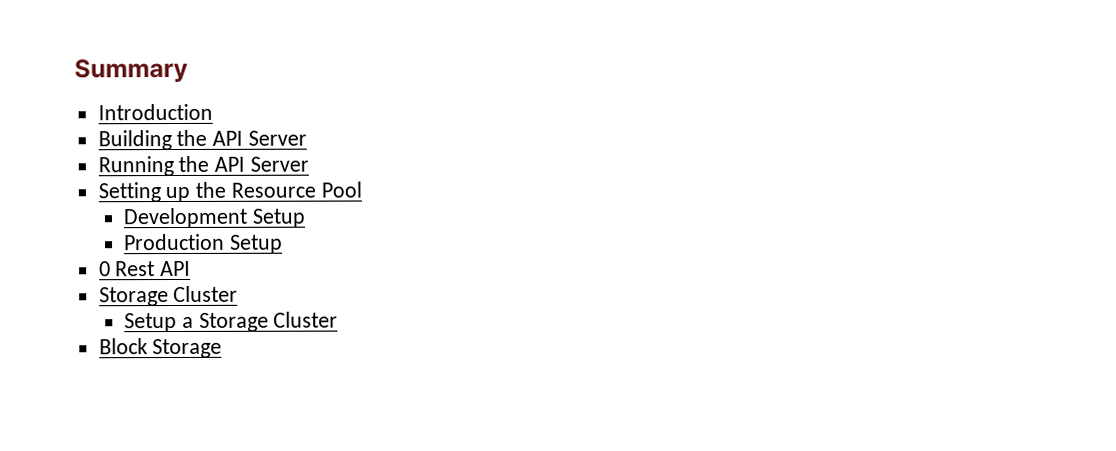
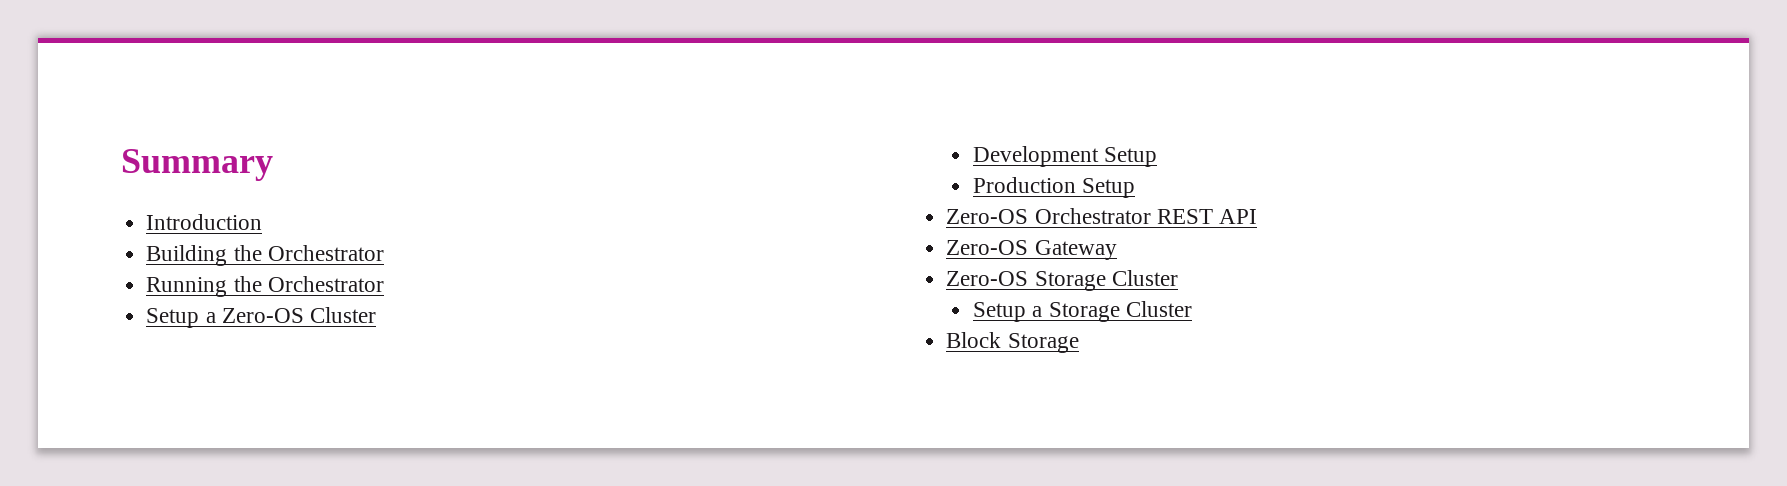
- Building the API Server
+ Building the Orchestrator
- Running the API Server
- Setting up the Resource Pool
+ Running the Orchestrator
+ Setup a Zero-OS Cluster
  Development Setup
  Production Setup
- 0 Rest API
- Storage Cluster
+ Zero-OS Orchestrator REST API
+ Zero-OS Gateway
+ Zero-OS Storage Cluster

